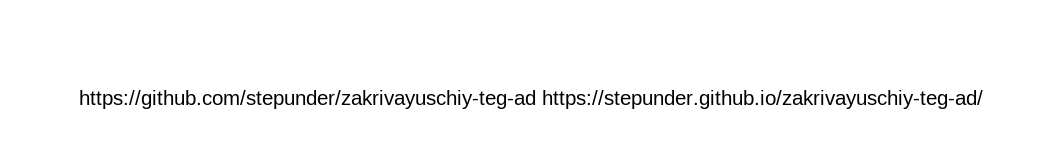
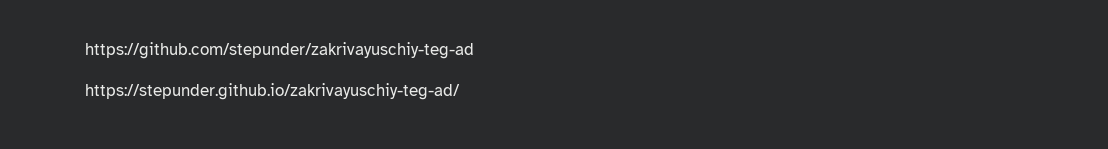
- https://github.com/stepunder/zakrivayuschiy-teg-ad https://stepunder.github.io/zakrivayuschiy-teg-ad/
+ https://github.com/stepunder/zakrivayuschiy-teg-ad
+ https://stepunder.github.io/zakrivayuschiy-teg-ad/

